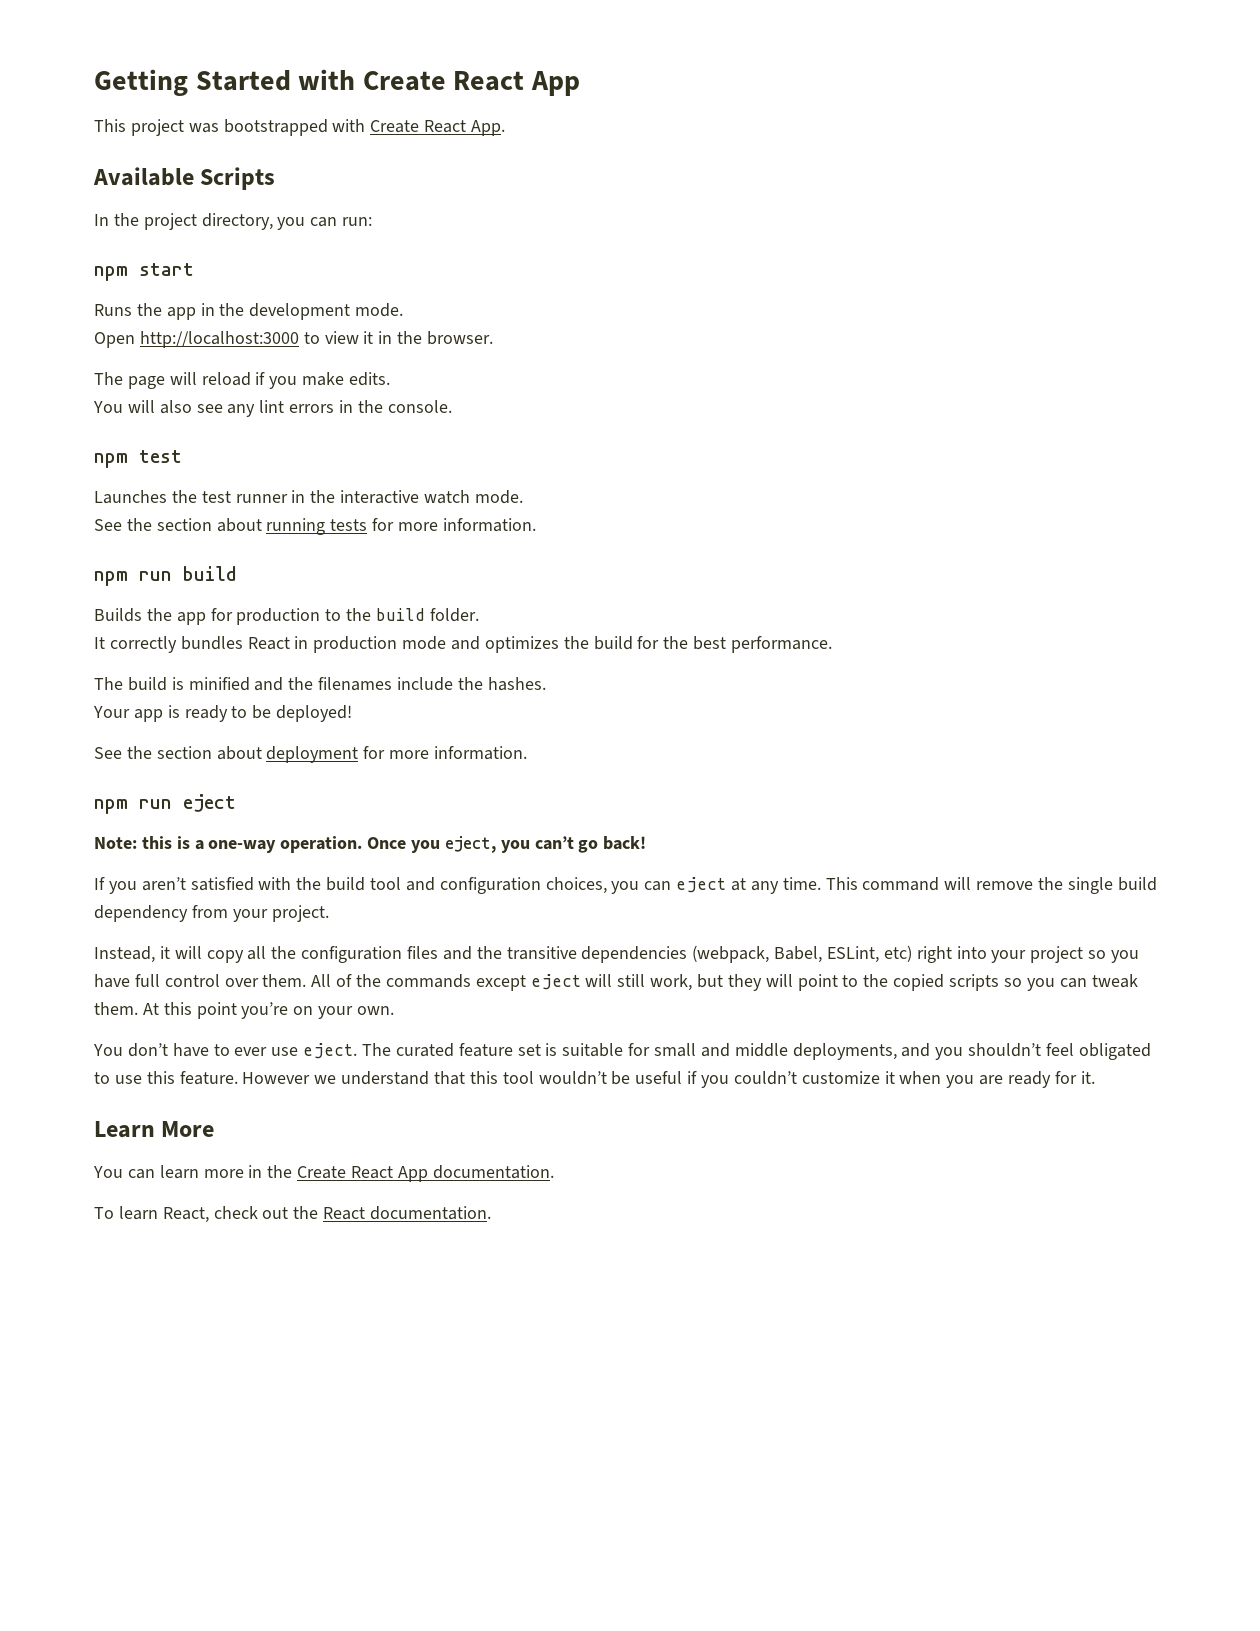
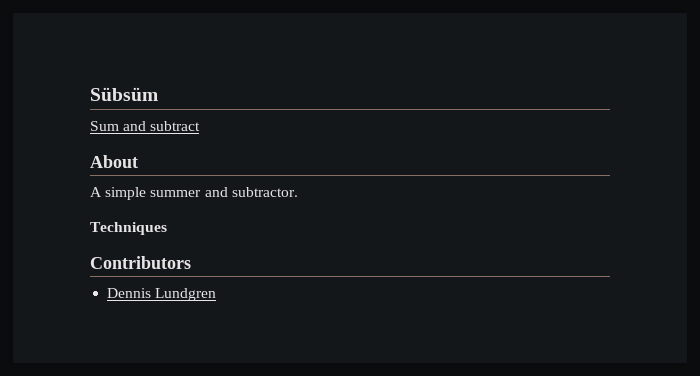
- Getting Started with Create React App
- This project was bootstrapped with Create React App.
- Available Scripts
- In the project directory, you can run:
- npm start
- Runs the app in the development mode.
- Open http://localhost:3000 to view it in the browser.
- The page will reload if you make edits.
- You will also see any lint errors in the console.
- npm test
- Launches the test runner in the interactive watch mode.
- See the section about running tests for more information.
- npm run build
- Builds the app for production to the build folder.
- It correctly bundles React in production mode and optimizes the build for the best performance.
- The build is minified and the filenames include the hashes.
- Your app is ready to be deployed!
- See the section about deployment for more information.
- npm run eject
- Note: this is a one-way operation. Once you eject, you can’t go back!
- If you aren’t satisfied with the build tool and configuration choices, you can eject at any time. This command will remove the single build dependency from your project.
- Instead, it will copy all the configuration files and the transitive dependencies (webpack, Babel, ESLint, etc) right into your project so you have full control over them. All of the commands except eject will still work, but they will point to the copied scripts so you can tweak them. At this point you’re on your own.
- You don’t have to ever use eject. The curated feature set is suitable for small and middle deployments, and you shouldn’t feel obligated to use this feature. However we understand that this tool wouldn’t be useful if you couldn’t customize it when you are ready for it.
- Learn More
- You can learn more in the Create React App documentation.
- To learn React, check out the React documentation.
+ Sübsüm
+ Sum and subtract
+ About
+ A simple summer and subtractor.
+ Techniques
+ Contributors
+ Dennis Lundgren

